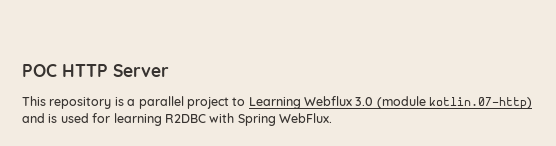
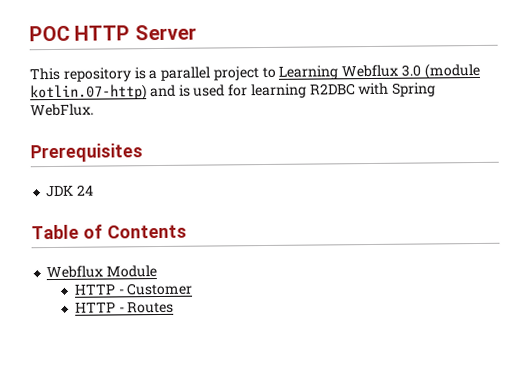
+ Prerequisites
+ JDK 24
+ Table of Contents
+ Webflux Module
+ HTTP - Customer
+ HTTP - Routes

